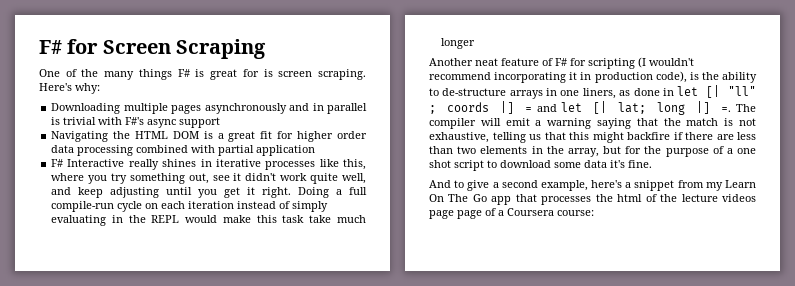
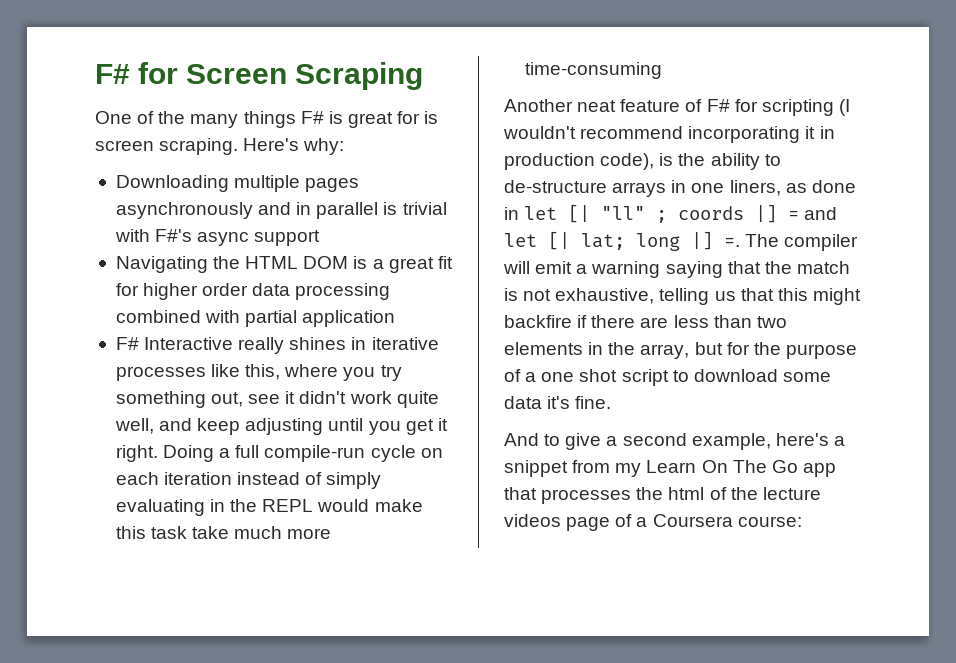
- Doing a full compile-run cycle on each iteration instead of simply evaluating in the REPL would make this task take much longer
+ Doing a full compile-run cycle on each iteration instead of simply evaluating in the REPL would make this task take much more time-consuming
- And to give a second example, here's a snippet from my Learn On The Go app that processes the html of the lecture videos page page of a Coursera course:
+ And to give a second example, here's a snippet from my Learn On The Go app that processes the html of the lecture videos page of a Coursera course:

